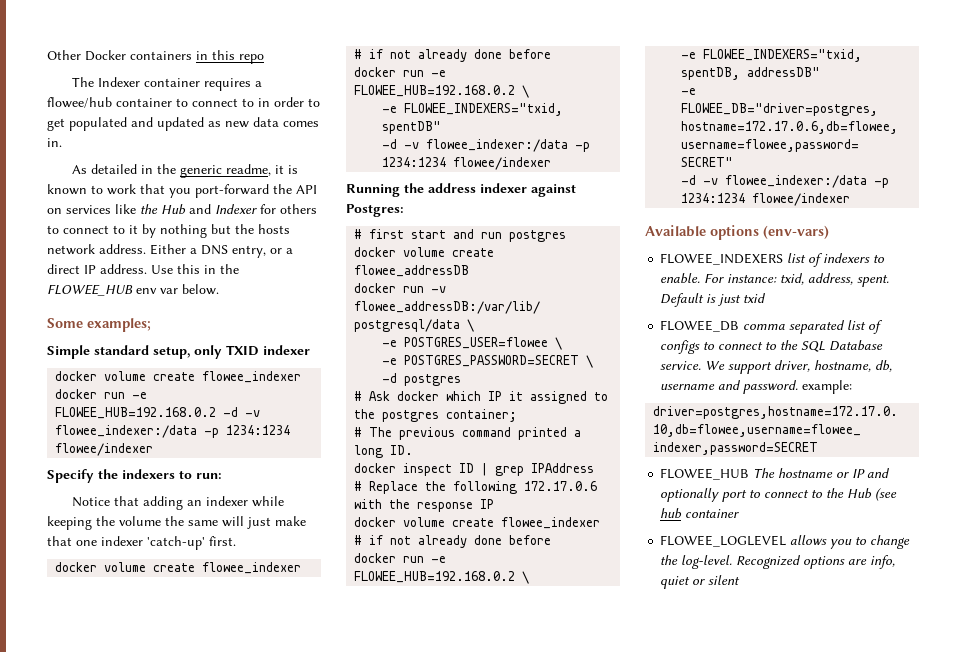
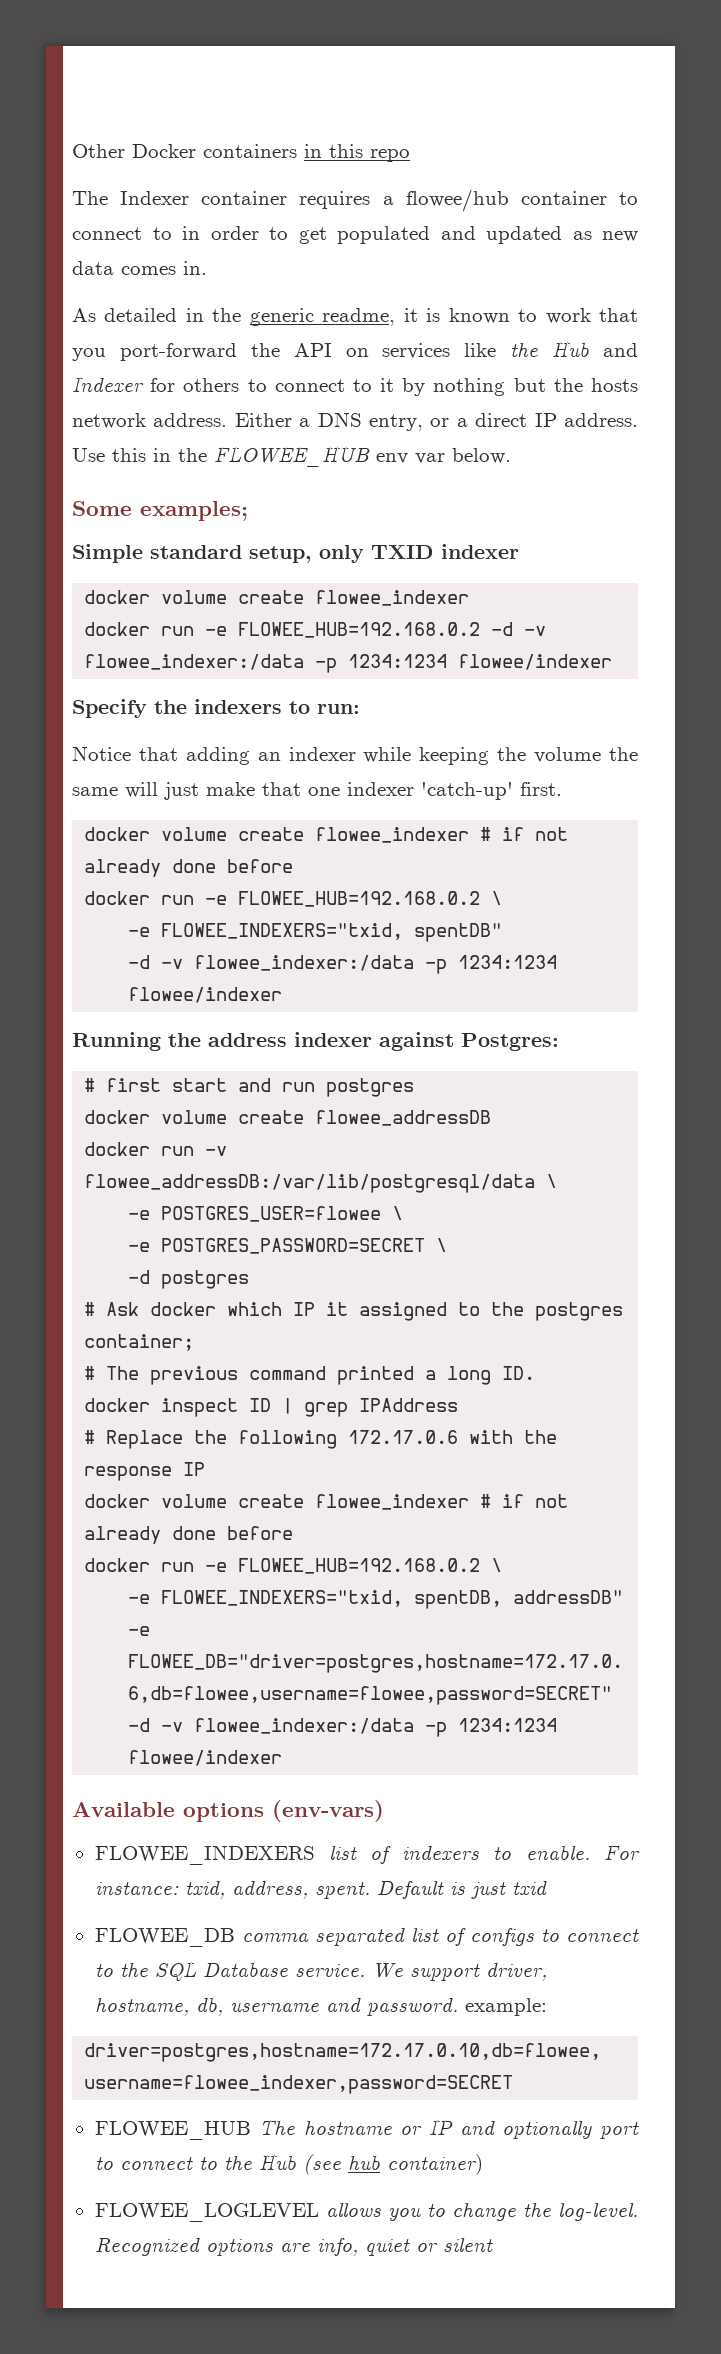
- FLOWEE_HUB The hostname or IP and optionally port to connect to the Hub (see hub container
+ FLOWEE_HUB The hostname or IP and optionally port to connect to the Hub (see hub container)

